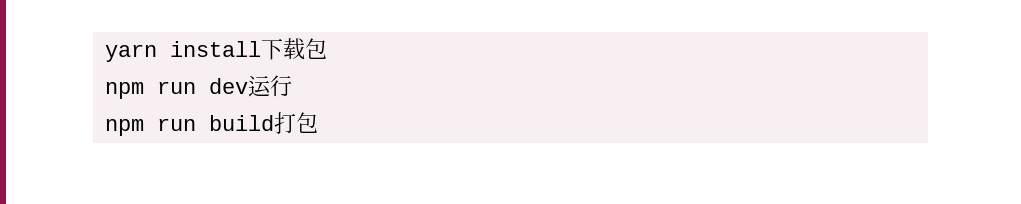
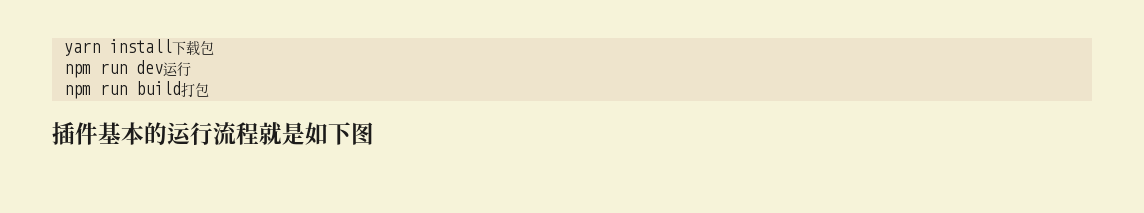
+ 插件基本的运行流程就是如下图

